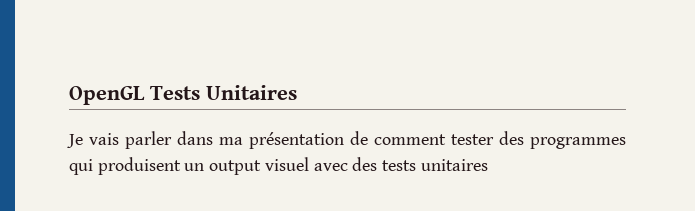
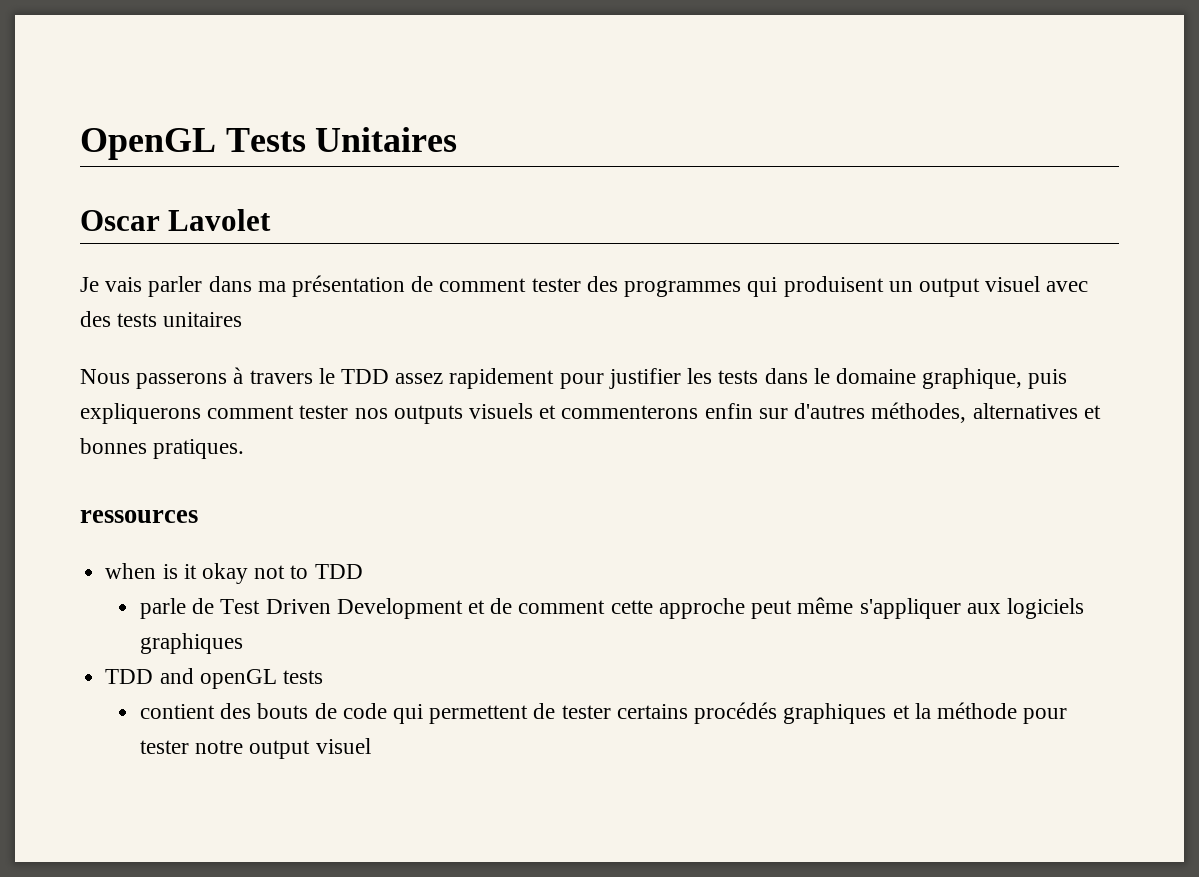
+ Oscar Lavolet
+ Nous passerons à travers le TDD assez rapidement pour justifier les tests dans le domaine graphique, puis expliquerons comment tester nos outputs visuels et commenterons enfin sur d'autres méthodes, alternatives et bonnes pratiques.
+ ressources
+ when is it okay not to TDD
+ parle de Test Driven Development et de comment cette approche peut même s'appliquer aux logiciels graphiques
+ TDD and openGL tests
+ contient des bouts de code qui permettent de tester certains procédés graphiques et la méthode pour tester notre output visuel

